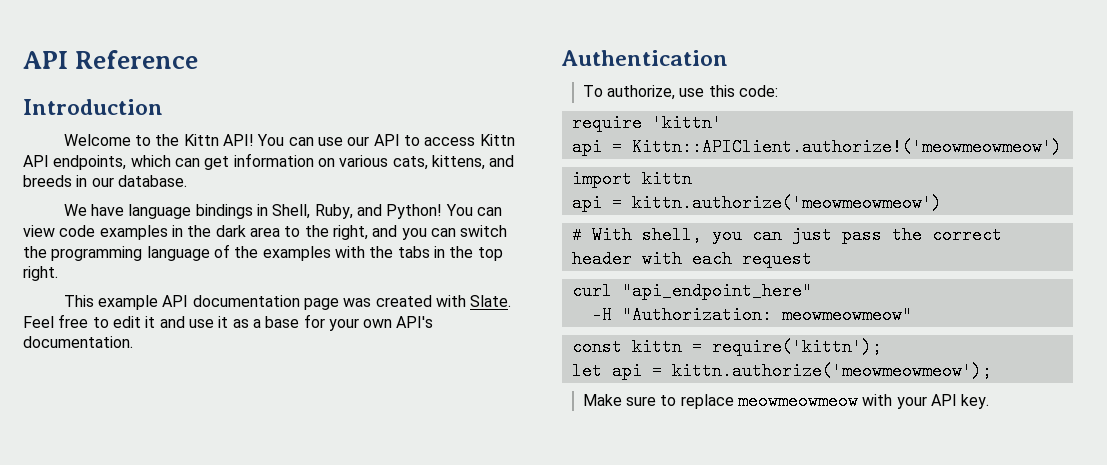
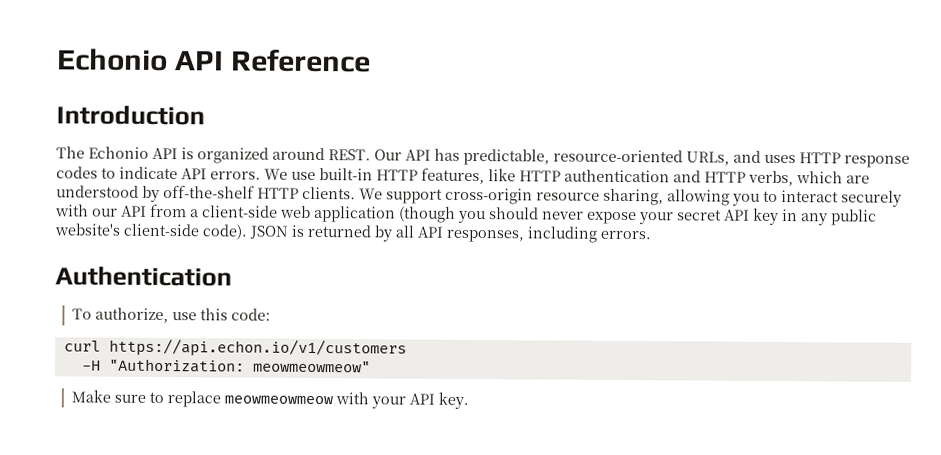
- API Reference
+ Echonio API Reference
- Welcome to the Kittn API! You can use our API to access Kittn API endpoints, which can get information on various cats, kittens, and breeds in our database.
- We have language bindings in Shell, Ruby, and Python! You can view code examples in the dark area to the right, and you can switch the programming language of the examples with the tabs in the top right.
- This example API documentation page was created with Slate. Feel free to edit it and use it as a base for your own API's documentation.
+ The Echonio API is organized around REST. Our API has predictable, resource-oriented URLs, and uses HTTP response codes to indicate API errors. We use built-in HTTP features, like HTTP authentication and HTTP verbs, which are understood by off-the-shelf HTTP clients. We support cross-origin resource sharing, allowing you to interact securely with our API from a client-side web application (though you should never expose your secret API key in any public website's client-side code). JSON is returned by all API responses, including errors.
- require 'kittn'
- api = Kittn::APIClient.authorize!('meowmeowmeow')
- import kittn
- api = kittn.authorize('meowmeowmeow')
- # With shell, you can just pass the correct header with each request
- curl "api_endpoint_here"
+ curl https://api.echon.io/v1/customers
- const kittn = require('kittn');
- let api = kittn.authorize('meowmeowmeow');

